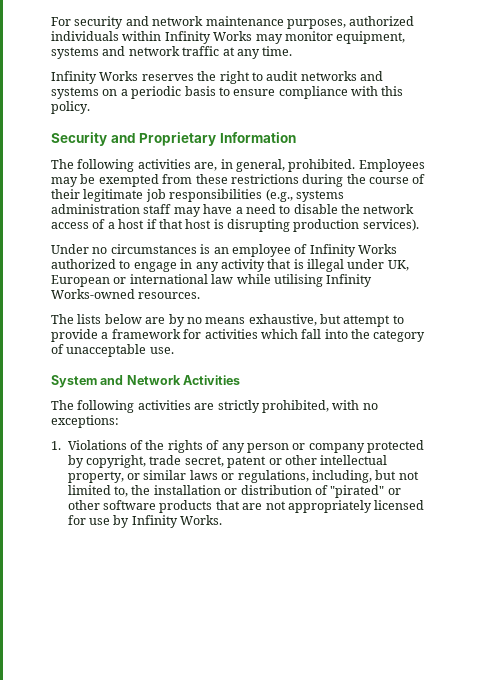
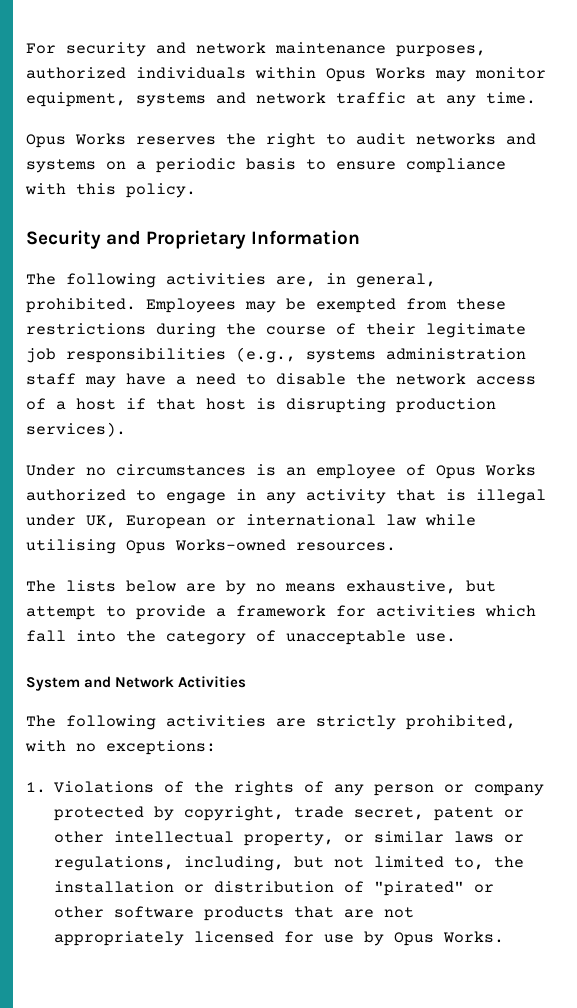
- For security and network maintenance purposes, authorized individuals within Infinity Works may monitor equipment, systems and network traffic at any time.
+ For security and network maintenance purposes, authorized individuals within Opus Works may monitor equipment, systems and network traffic at any time.
- Infinity Works reserves the right to audit networks and systems on a periodic basis to ensure compliance with this policy.
+ Opus Works reserves the right to audit networks and systems on a periodic basis to ensure compliance with this policy.
- Under no circumstances is an employee of Infinity Works authorized to engage in any activity that is illegal under UK, European or international law while utilising Infinity Works-owned resources.
+ Under no circumstances is an employee of Opus Works authorized to engage in any activity that is illegal under UK, European or international law while utilising Opus Works-owned resources.
- 1. Violations of the rights of any person or company protected by copyright, trade secret, patent or other intellectual property, or similar laws or regulations, including, but not limited to, the installation or distribution of "pirated" or other software products that are not appropriately licensed for use by Infinity Works.
+ 1. Violations of the rights of any person or company protected by copyright, trade secret, patent or other intellectual property, or similar laws or regulations, including, but not limited to, the installation or distribution of "pirated" or other software products that are not appropriately licensed for use by Opus Works.

